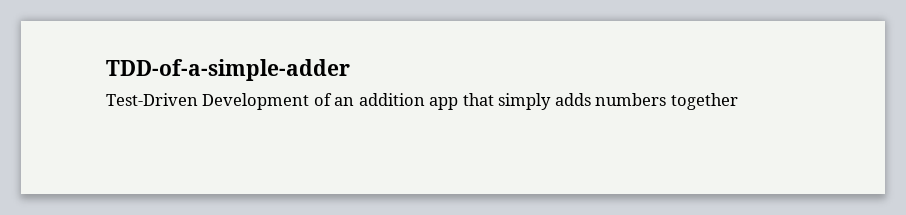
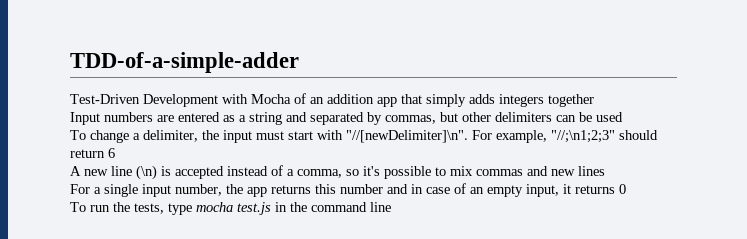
- Test-Driven Development of an addition app that simply adds numbers together
+ Test-Driven Development with Mocha of an addition app that simply adds integers together
+ Input numbers are entered as a string and separated by commas, but other delimiters can be used
+ To change a delimiter, the input must start with "//[newDelimiter]\n". For example, "//;\n1;2;3" should return 6
+ A new line (\n) is accepted instead of a comma, so it's possible to mix commas and new lines
+ For a single input number, the app returns this number and in case of an empty input, it returns 0
+ To run the tests, type mocha test.js in the command line

